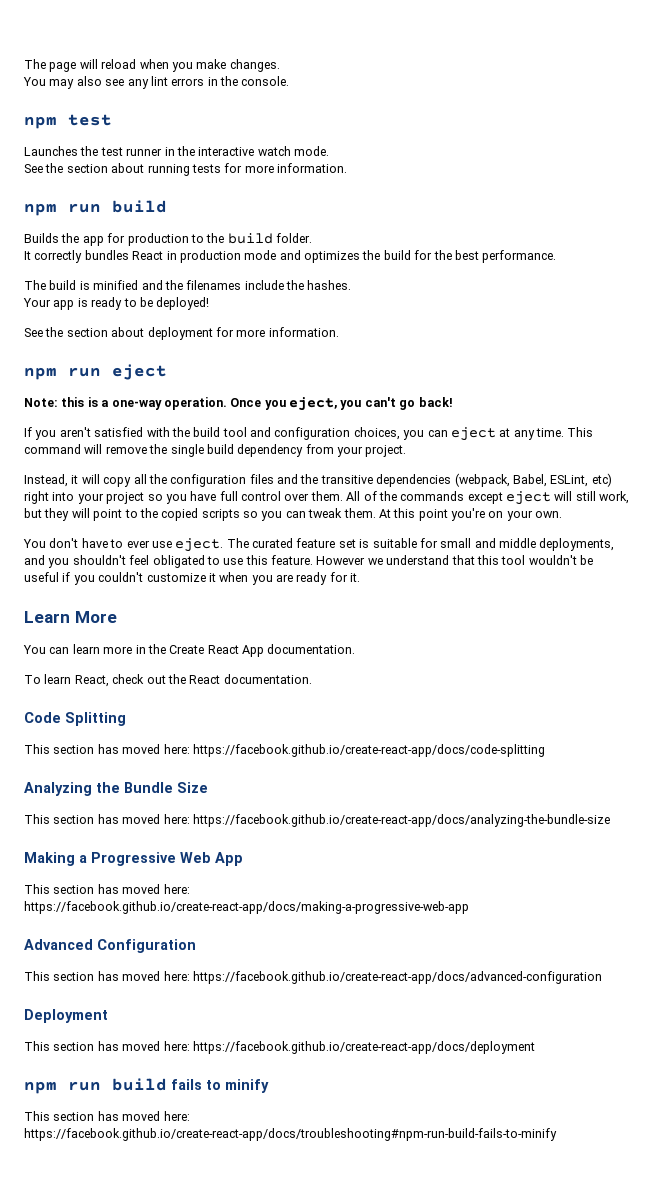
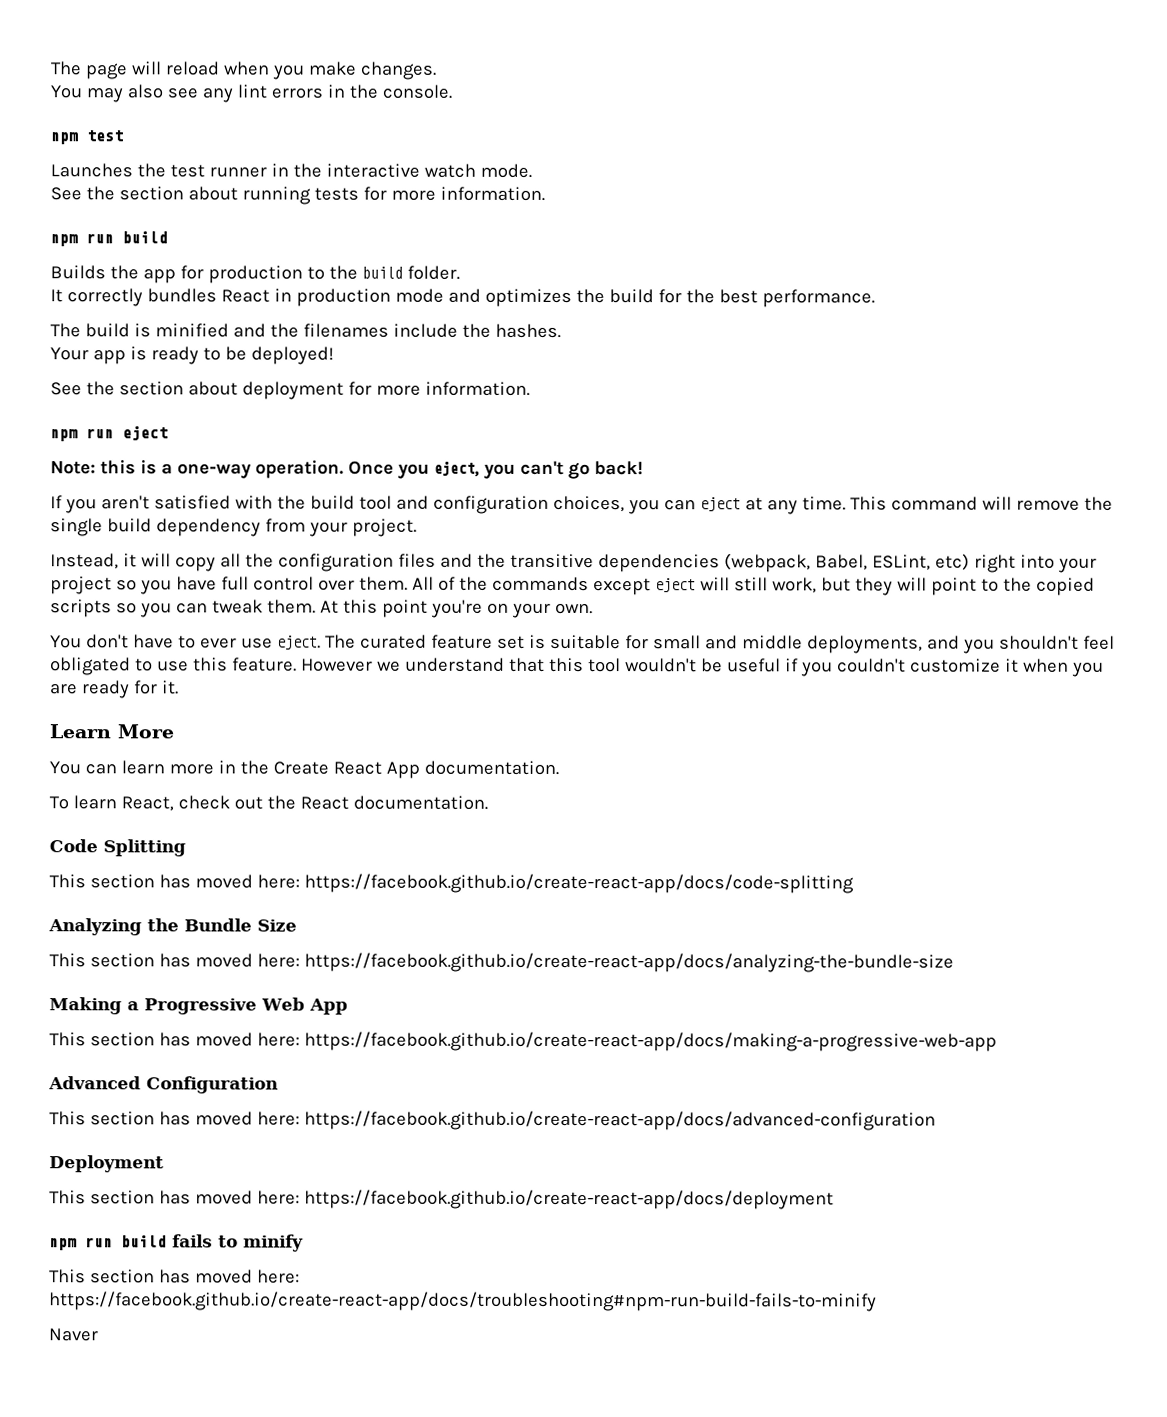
+ Naver

